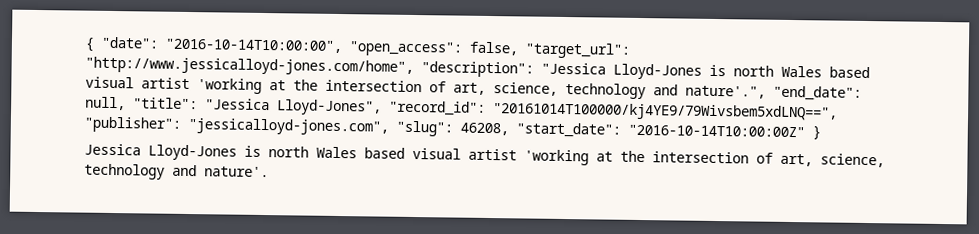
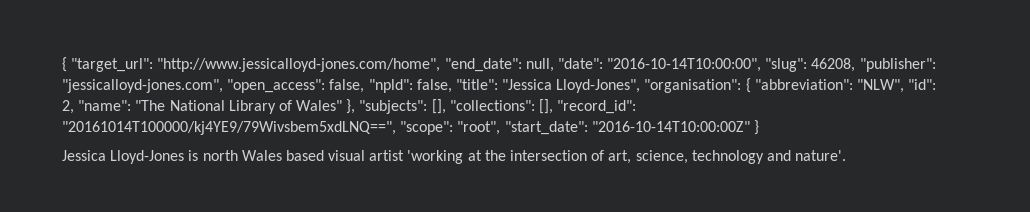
- { "date": "2016-10-14T10:00:00", "open_access": false, "target_url": "http://www.jessicalloyd-jones.com/home", "description": "Jessica Lloyd-Jones is north Wales based visual artist 'working at the intersection of art, science, technology and nature'.", "end_date": null, "title": "Jessica Lloyd-Jones", "record_id": "20161014T100000/kj4YE9/79Wivsbem5xdLNQ==", "publisher": "jessicalloyd-jones.com", "slug": 46208, "start_date": "2016-10-14T10:00:00Z" }
+ { "target_url": "http://www.jessicalloyd-jones.com/home", "end_date": null, "date": "2016-10-14T10:00:00", "slug": 46208, "publisher": "jessicalloyd-jones.com", "open_access": false, "npld": false, "title": "Jessica Lloyd-Jones", "organisation": { "abbreviation": "NLW", "id": 2, "name": "The National Library of Wales" }, "subjects": [], "collections": [], "record_id": "20161014T100000/kj4YE9/79Wivsbem5xdLNQ==", "scope": "root", "start_date": "2016-10-14T10:00:00Z" }

